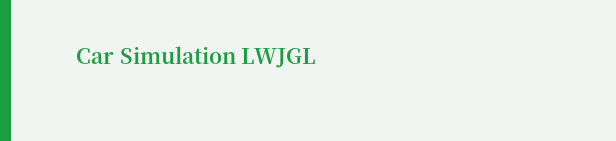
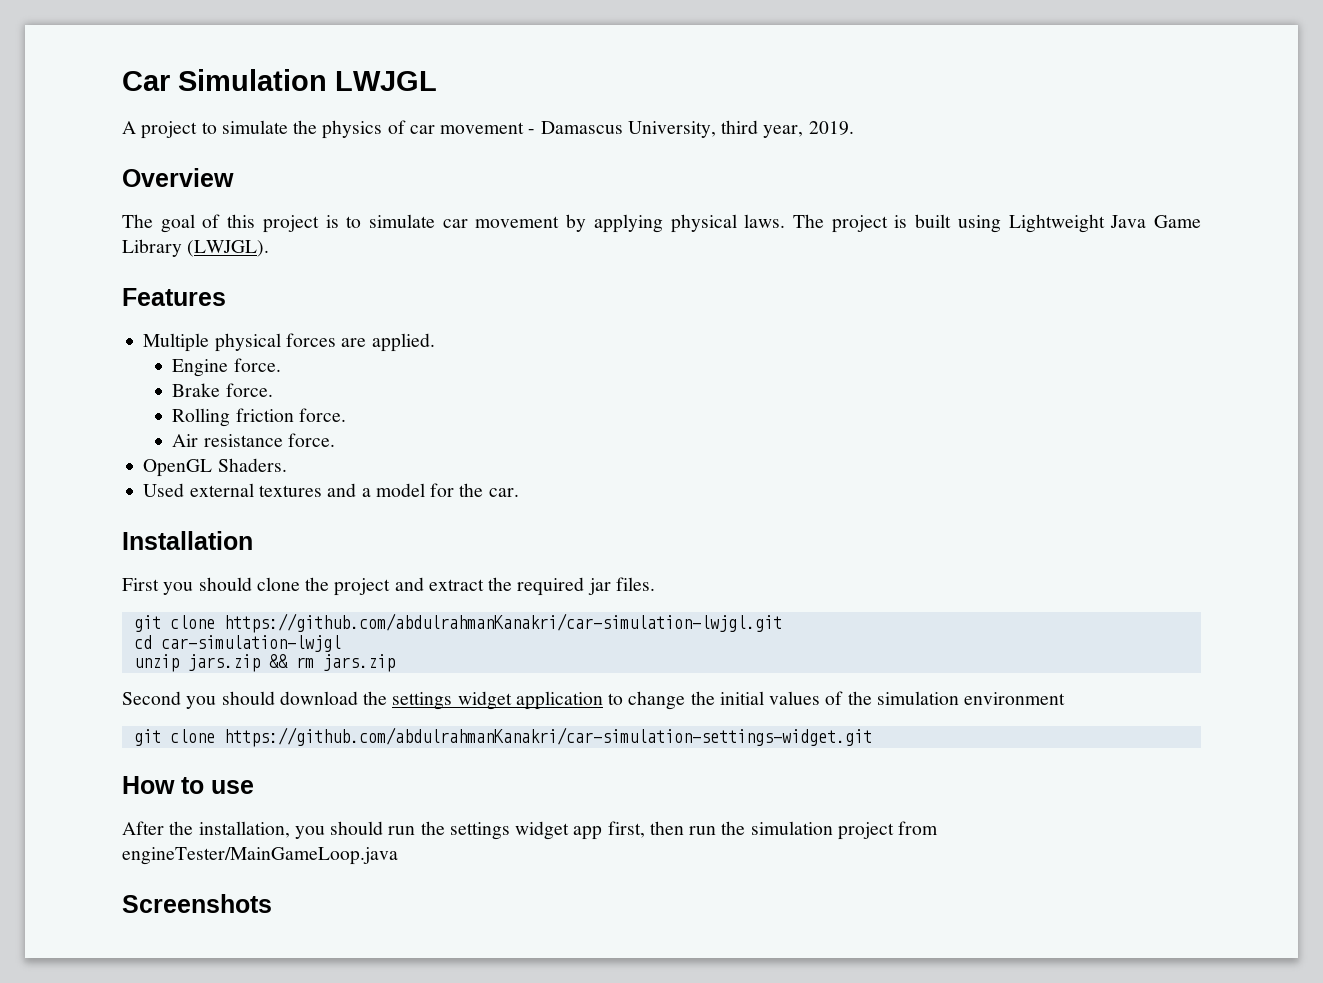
+ A project to simulate the physics of car movement - Damascus University, third year, 2019.
+ Overview
+ The goal of this project is to simulate car movement by applying physical laws. The project is built using Lightweight Java Game Library (LWJGL).
+ Features
+ Multiple physical forces are applied.
+ Engine force.
+ Brake force.
+ Rolling friction force.
+ Air resistance force.
+ OpenGL Shaders.
+ Used external textures and a model for the car.
+ Installation
+ First you should clone the project and extract the required jar files.
+ git clone https://github.com/abdulrahmanKanakri/car-simulation-lwjgl.git
+ cd car-simulation-lwjgl
+ unzip jars.zip && rm jars.zip
+ Second you should download the settings widget application to change the initial values of the simulation environment
+ git clone https://github.com/abdulrahmanKanakri/car-simulation-settings-widget.git
+ How to use
+ After the installation, you should run the settings widget app first, then run the simulation project from engineTester/MainGameLoop.java
+ Screenshots

